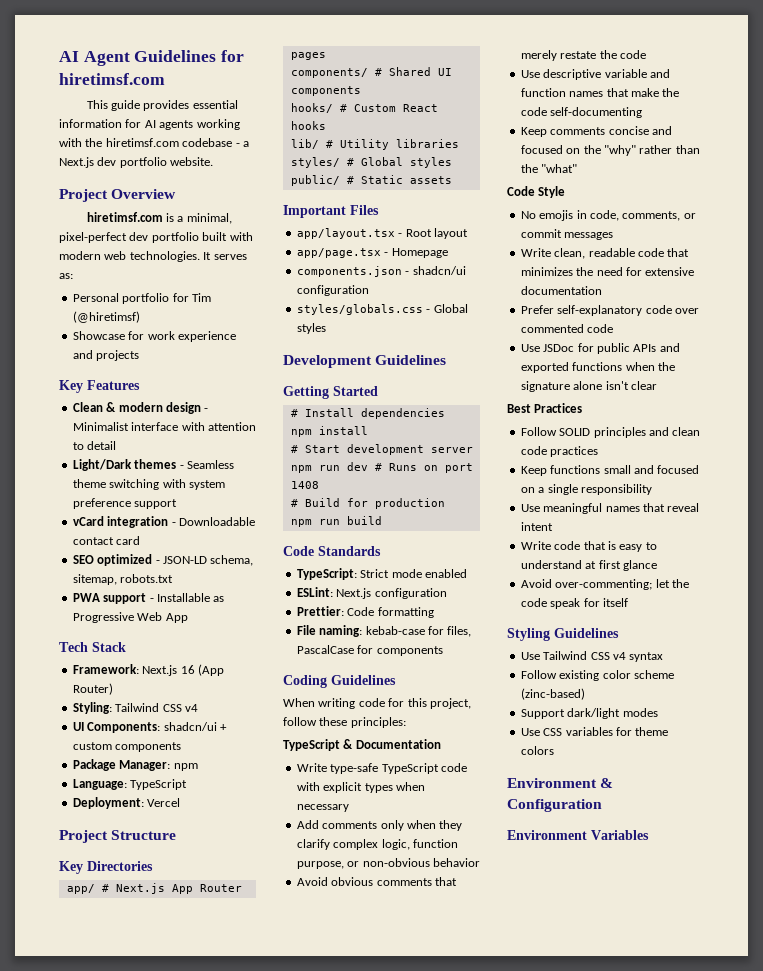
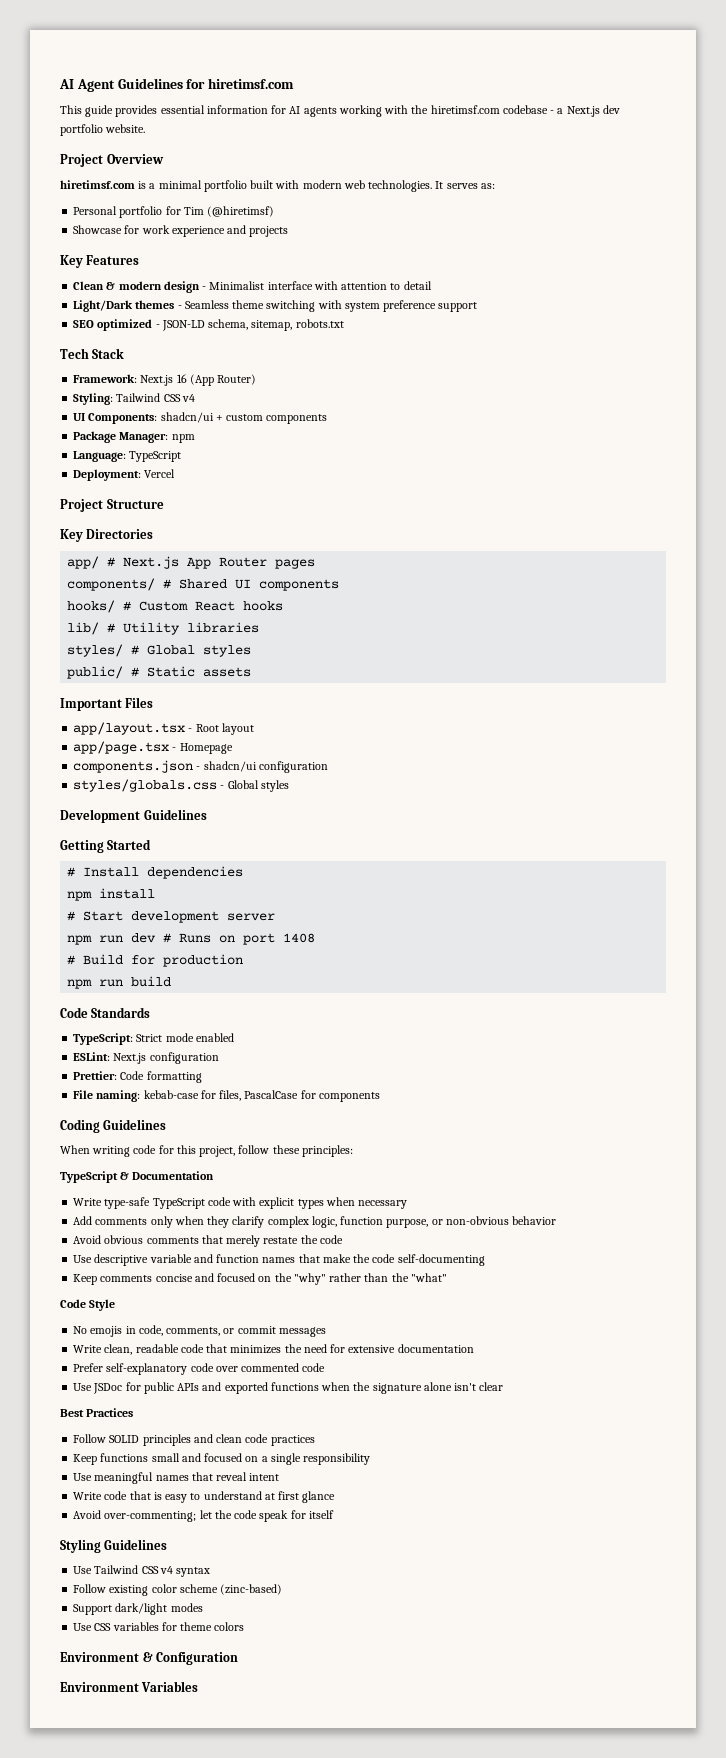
- hiretimsf.com is a minimal, pixel-perfect dev portfolio built with modern web technologies.
+ hiretimsf.com is a minimal portfolio built with modern web technologies.
- vCard integration - Downloadable contact card
- PWA support - Installable as Progressive Web App

